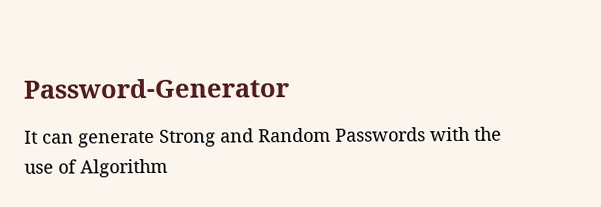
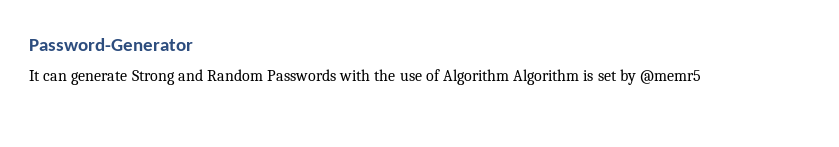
- It can generate Strong and Random Passwords with the use of Algorithm
+ It can generate Strong and Random Passwords with the use of Algorithm Algorithm is set by @memr5

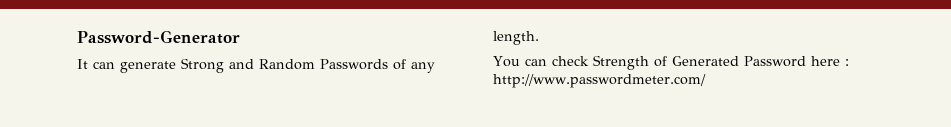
- It can generate Strong and Random Passwords with the use of Algorithm Algorithm is set by @memr5
+ It can generate Strong and Random Passwords of any length.
+ You can check Strength of Generated Password here : http://www.passwordmeter.com/

